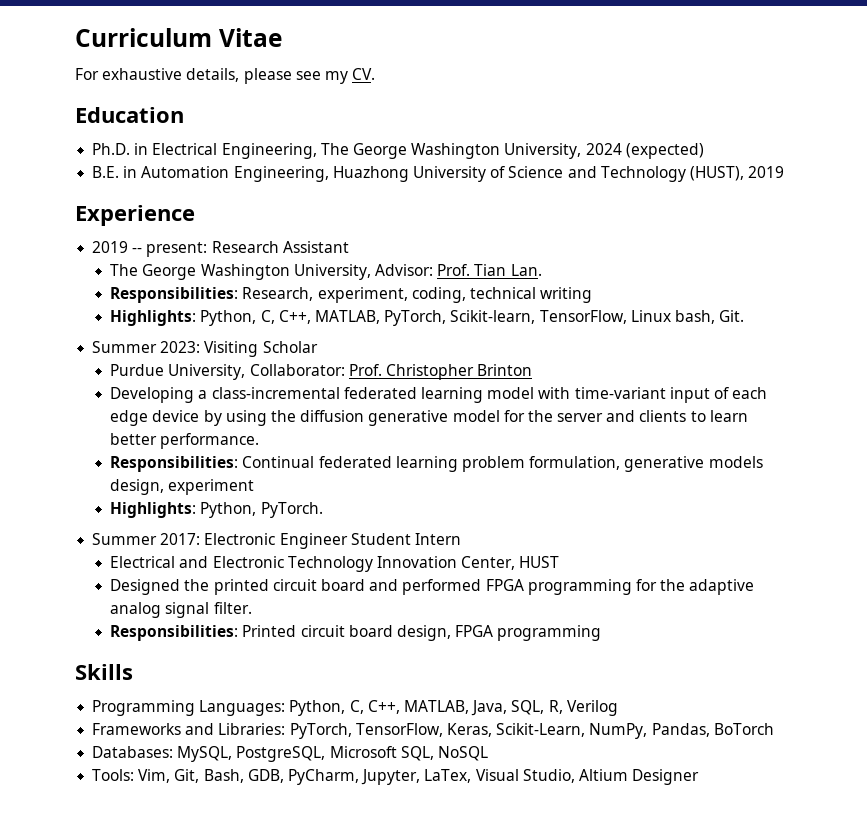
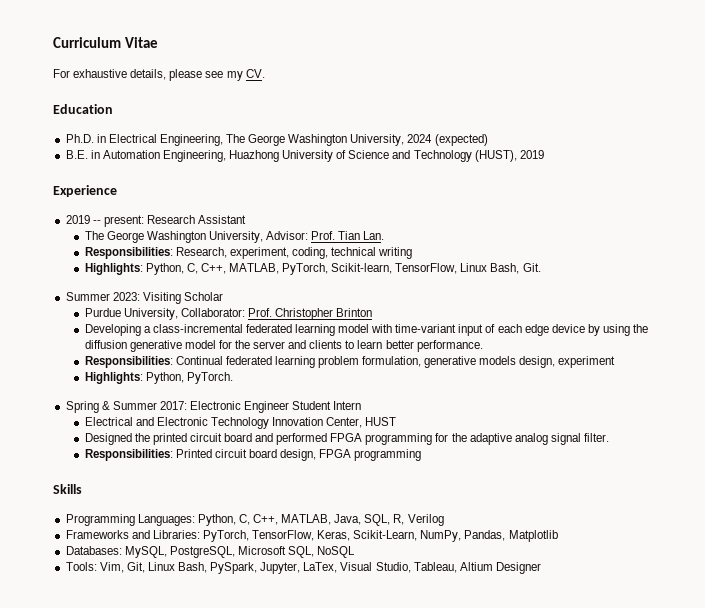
- Highlights: Python, C, C++, MATLAB, PyTorch, Scikit-learn, TensorFlow, Linux bash, Git.
+ Highlights: Python, C, C++, MATLAB, PyTorch, Scikit-learn, TensorFlow, Linux Bash, Git.
- Summer 2017: Electronic Engineer Student Intern
+ Spring & Summer 2017: Electronic Engineer Student Intern
- Frameworks and Libraries: PyTorch, TensorFlow, Keras, Scikit-Learn, NumPy, Pandas, BoTorch
+ Frameworks and Libraries: PyTorch, TensorFlow, Keras, Scikit-Learn, NumPy, Pandas, Matplotlib
- Tools: Vim, Git, Bash, GDB, PyCharm, Jupyter, LaTex, Visual Studio, Altium Designer
+ Tools: Vim, Git, Linux Bash, PySpark, Jupyter, LaTex, Visual Studio, Tableau, Altium Designer

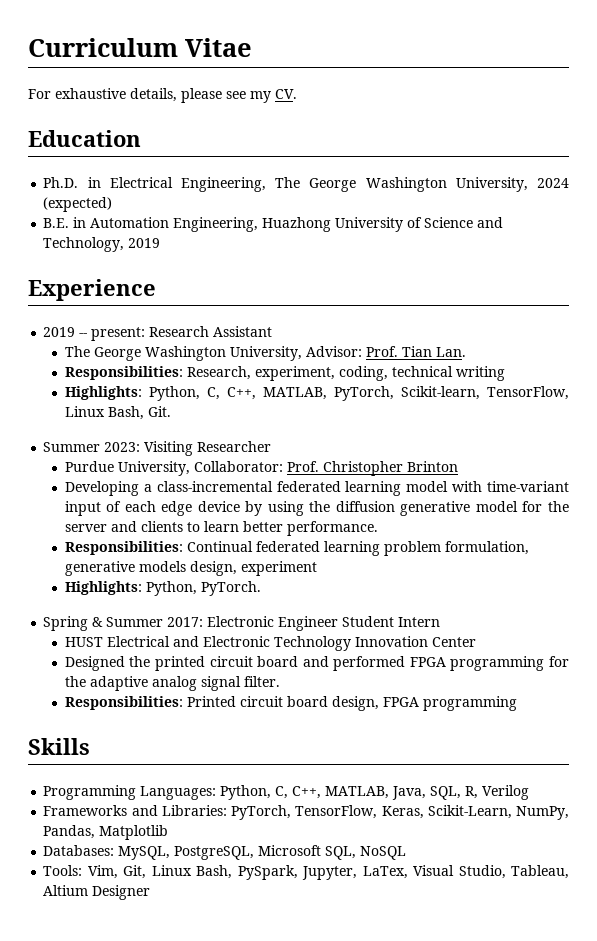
- B.E. in Automation Engineering, Huazhong University of Science and Technology (HUST), 2019
+ B.E. in Automation Engineering, Huazhong University of Science and Technology, 2019
- Summer 2023: Visiting Scholar
+ Summer 2023: Visiting Researcher
- Electrical and Electronic Technology Innovation Center, HUST
+ HUST Electrical and Electronic Technology Innovation Center

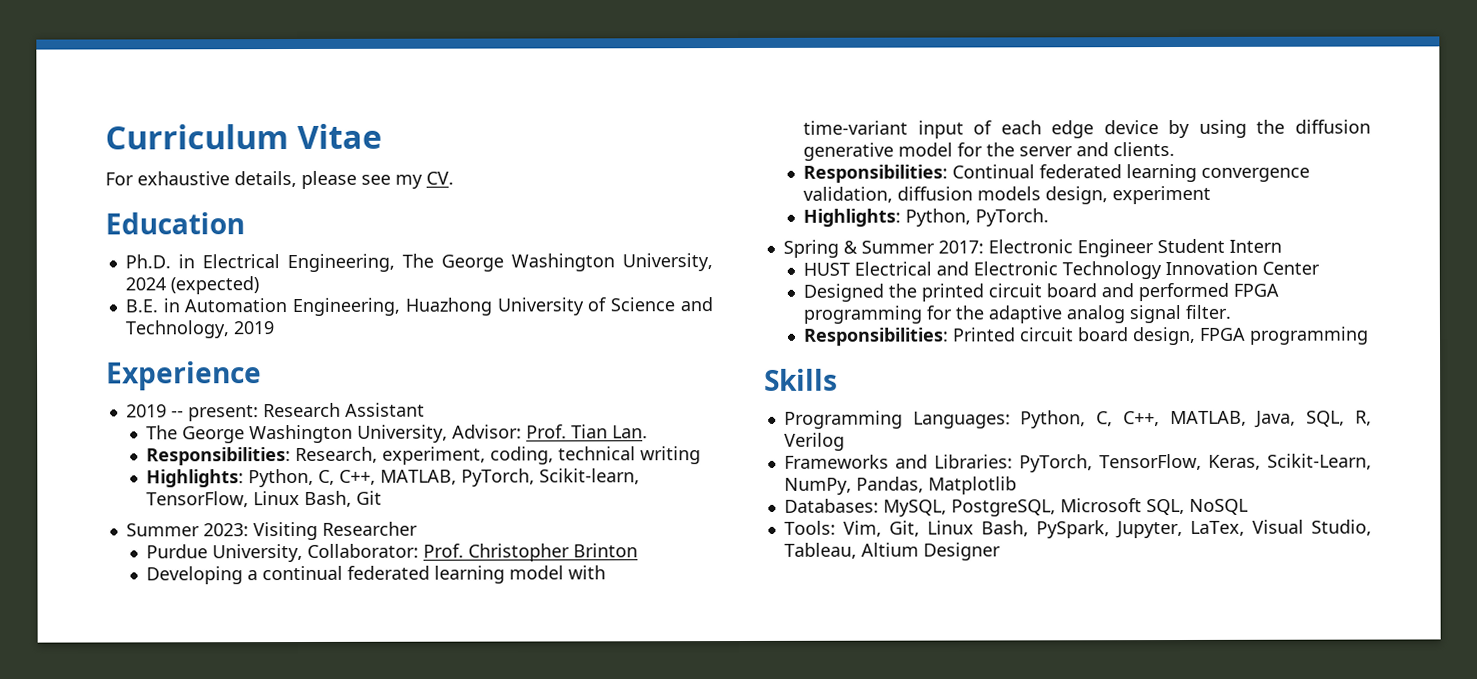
- Highlights: Python, C, C++, MATLAB, PyTorch, Scikit-learn, TensorFlow, Linux Bash, Git.
+ Highlights: Python, C, C++, MATLAB, PyTorch, Scikit-learn, TensorFlow, Linux Bash, Git
- Developing a class-incremental federated learning model with time-variant input of each edge device by using the diffusion generative model for the server and clients to learn better performance.
+ Developing a continual federated learning model with time-variant input of each edge device by using the diffusion generative model for the server and clients.
- Responsibilities: Continual federated learning problem formulation, generative models design, experiment
+ Responsibilities: Continual federated learning convergence validation, diffusion models design, experiment

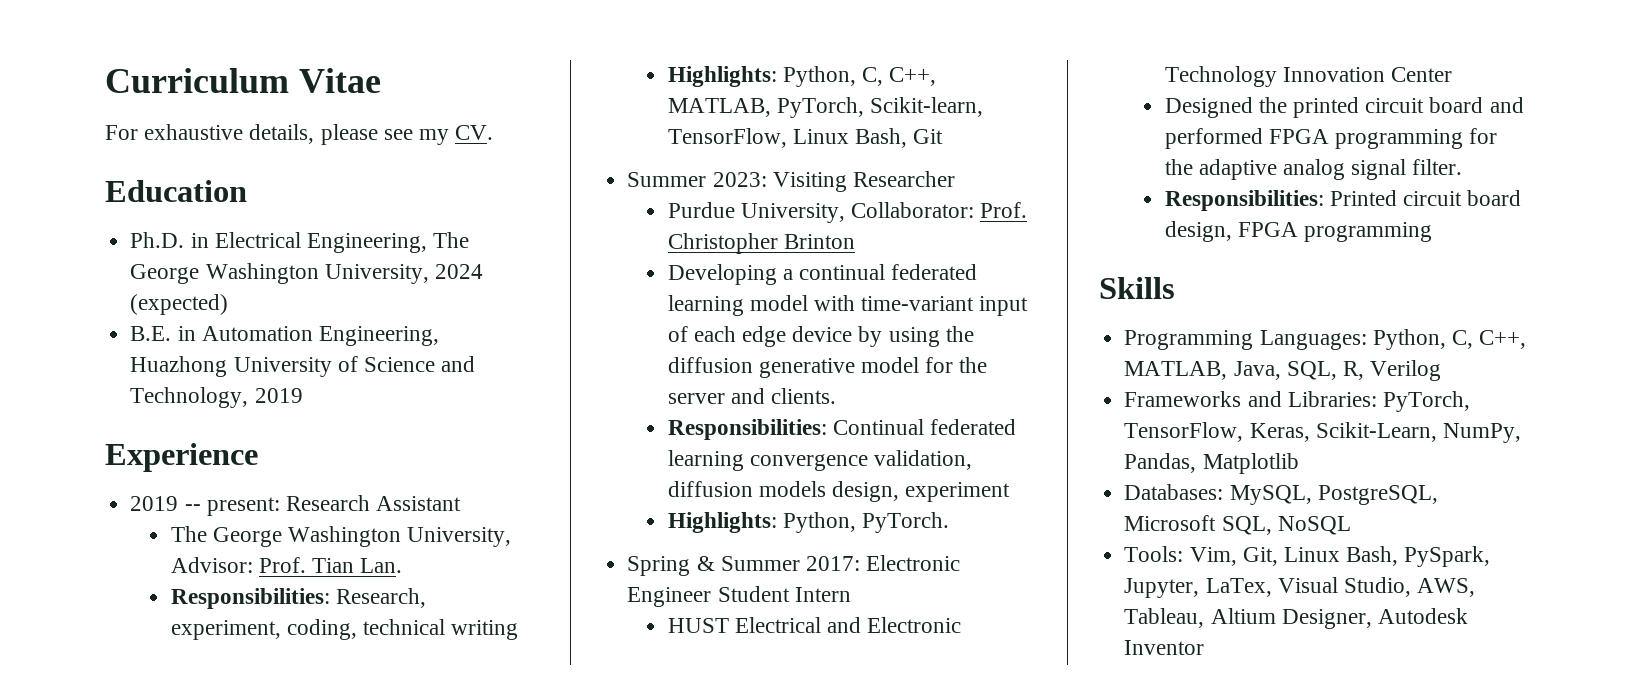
- Tools: Vim, Git, Linux Bash, PySpark, Jupyter, LaTex, Visual Studio, Tableau, Altium Designer
+ Tools: Vim, Git, Linux Bash, PySpark, Jupyter, LaTex, Visual Studio, AWS, Tableau, Altium Designer, Autodesk Inventor

